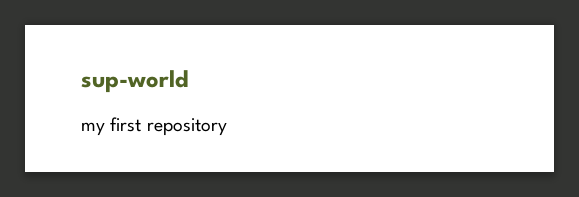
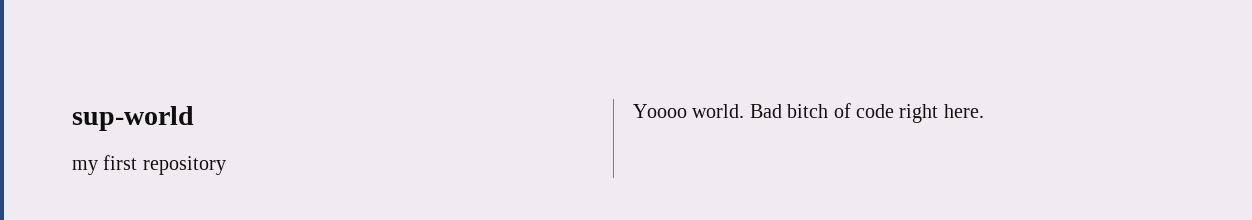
+ Yoooo world. Bad bitch of code right here.

